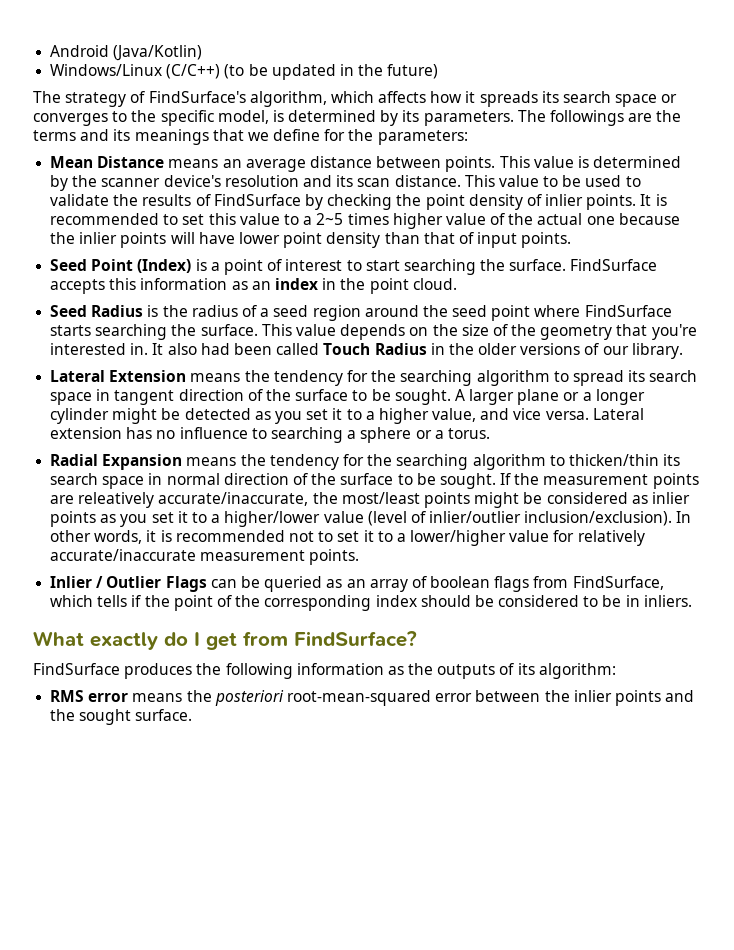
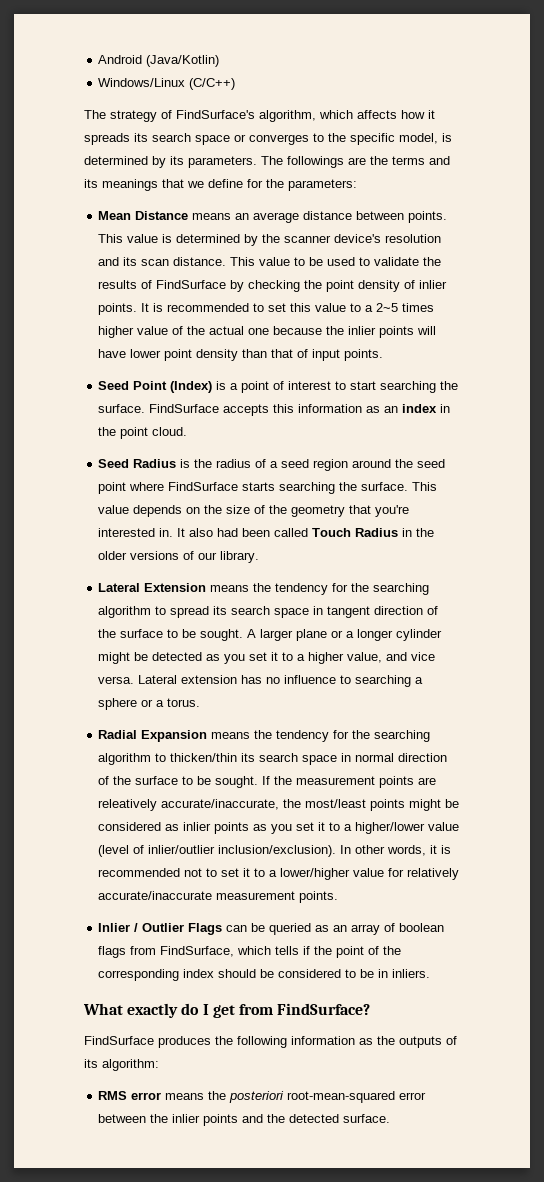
- Windows/Linux (C/C++) (to be updated in the future)
+ Windows/Linux (C/C++)
- RMS error means the posteriori root-mean-squared error between the inlier points and the sought surface.
+ RMS error means the posteriori root-mean-squared error between the inlier points and the detected surface.

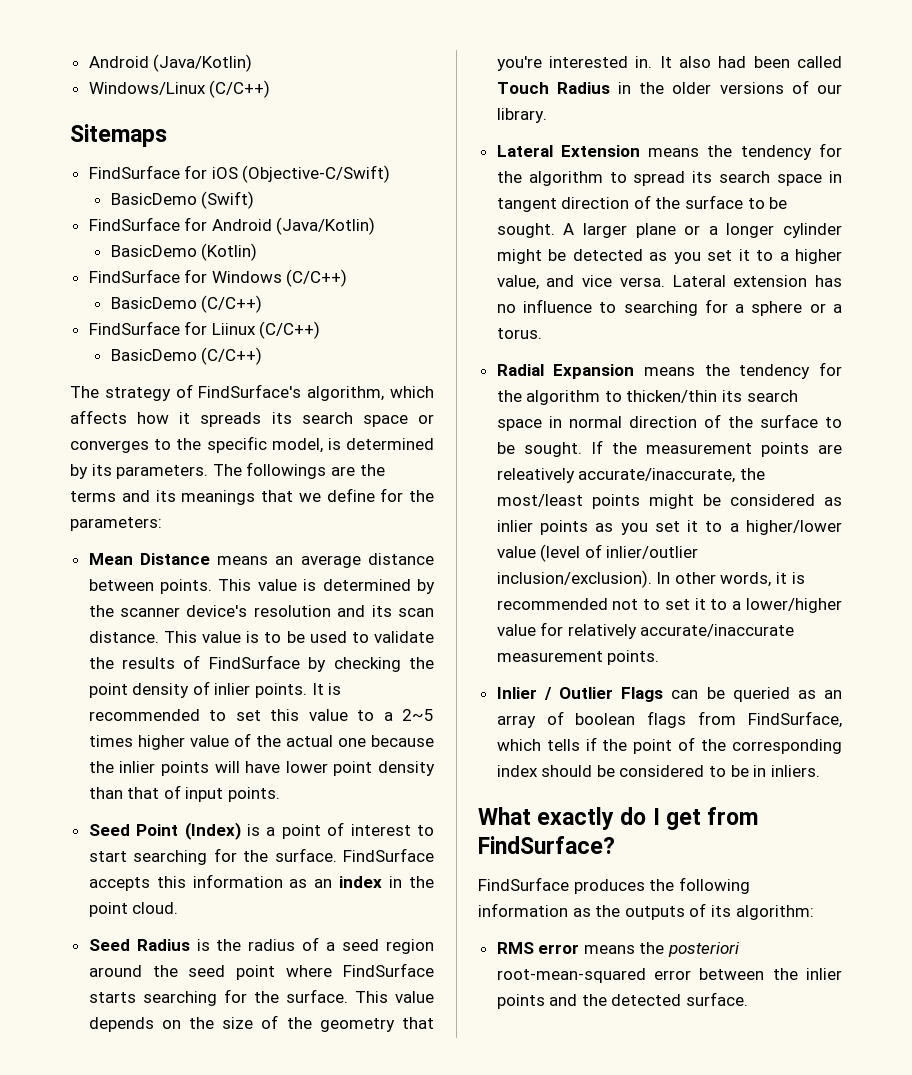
+ Sitemaps
+ FindSurface for iOS (Objective-C/Swift)
+ BasicDemo (Swift)
+ FindSurface for Android (Java/Kotlin)
+ BasicDemo (Kotlin)
+ FindSurface for Windows (C/C++)
+ BasicDemo (C/C++)
+ FindSurface for Liinux (C/C++)
+ BasicDemo (C/C++)
- This value to be used to validate the results of FindSurface by checking the point density of inlier points.
+ This value is to be used to validate the results of FindSurface by checking the point density of inlier points.
- Seed Point (Index) is a point of interest to start searching the surface.
+ Seed Point (Index) is a point of interest to start searching for the surface.
- Seed Radius is the radius of a seed region around the seed point where FindSurface starts searching the surface.
+ Seed Radius is the radius of a seed region around the seed point where FindSurface starts searching for the surface.
- Lateral Extension means the tendency for the searching algorithm to spread its search space in tangent direction of the surface to be sought.
+ Lateral Extension means the tendency for the algorithm to spread its search space in tangent direction of the surface to be sought.
- Lateral extension has no influence to searching a sphere or a torus.
+ Lateral extension has no influence to searching for a sphere or a torus.
- Radial Expansion means the tendency for the searching algorithm to thicken/thin its search space in normal direction of the surface to be sought.
+ Radial Expansion means the tendency for the algorithm to thicken/thin its search space in normal direction of the surface to be sought.

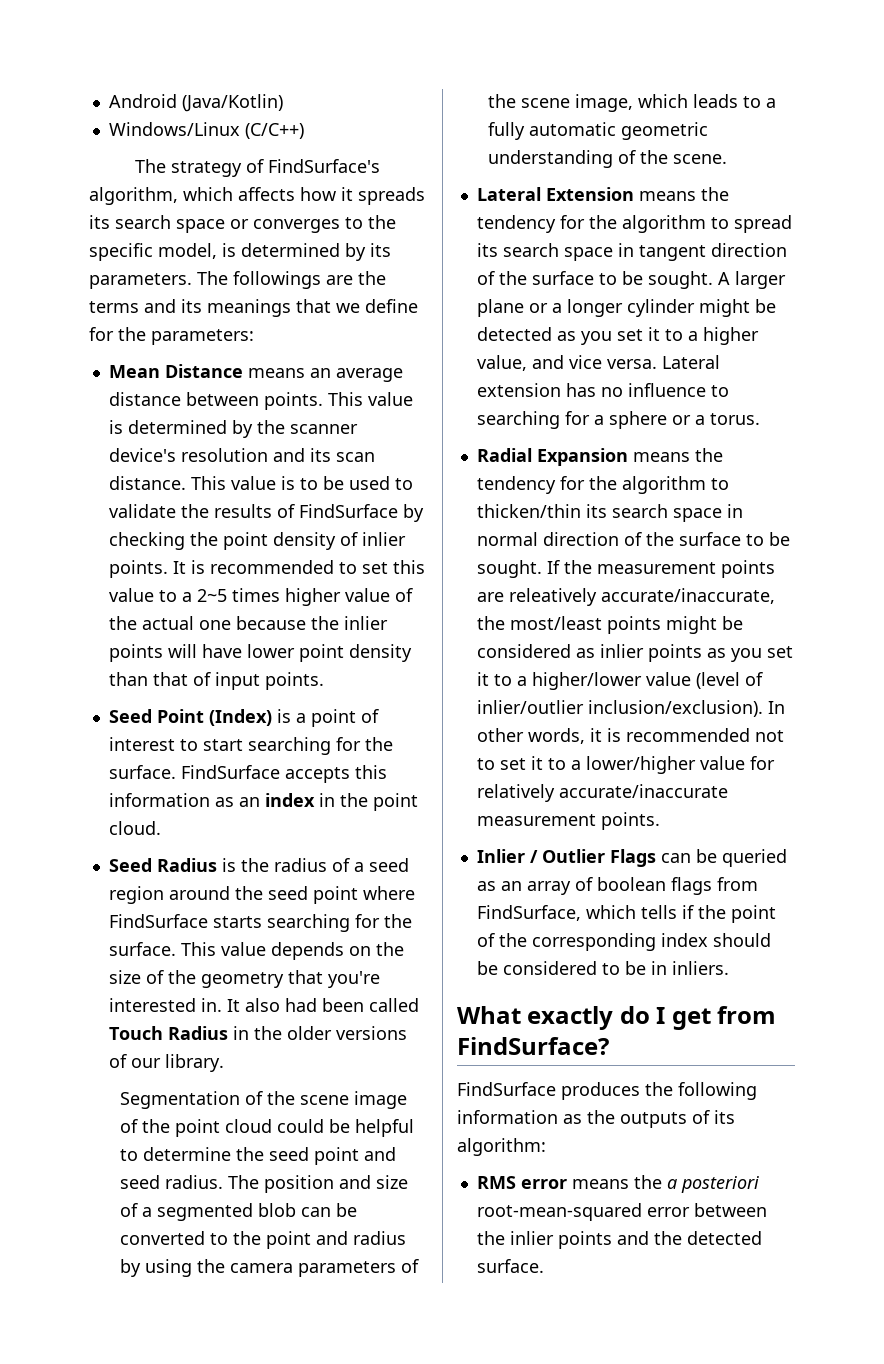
- Sitemaps
- FindSurface for iOS (Objective-C/Swift)
- BasicDemo (Swift)
- FindSurface for Android (Java/Kotlin)
- BasicDemo (Kotlin)
- FindSurface for Windows (C/C++)
- BasicDemo (C/C++)
- FindSurface for Liinux (C/C++)
- BasicDemo (C/C++)
+ Segmentation of the scene image of the point cloud could be helpful to determine the seed point and seed radius. The position and size of a segmented blob can be converted to the point and radius by using the camera parameters of the scene image, which leads to a fully automatic geometric understanding of the scene.
- RMS error means the posteriori root-mean-squared error between the inlier points and the detected surface.
+ RMS error means the a posteriori root-mean-squared error between the inlier points and the detected surface.

